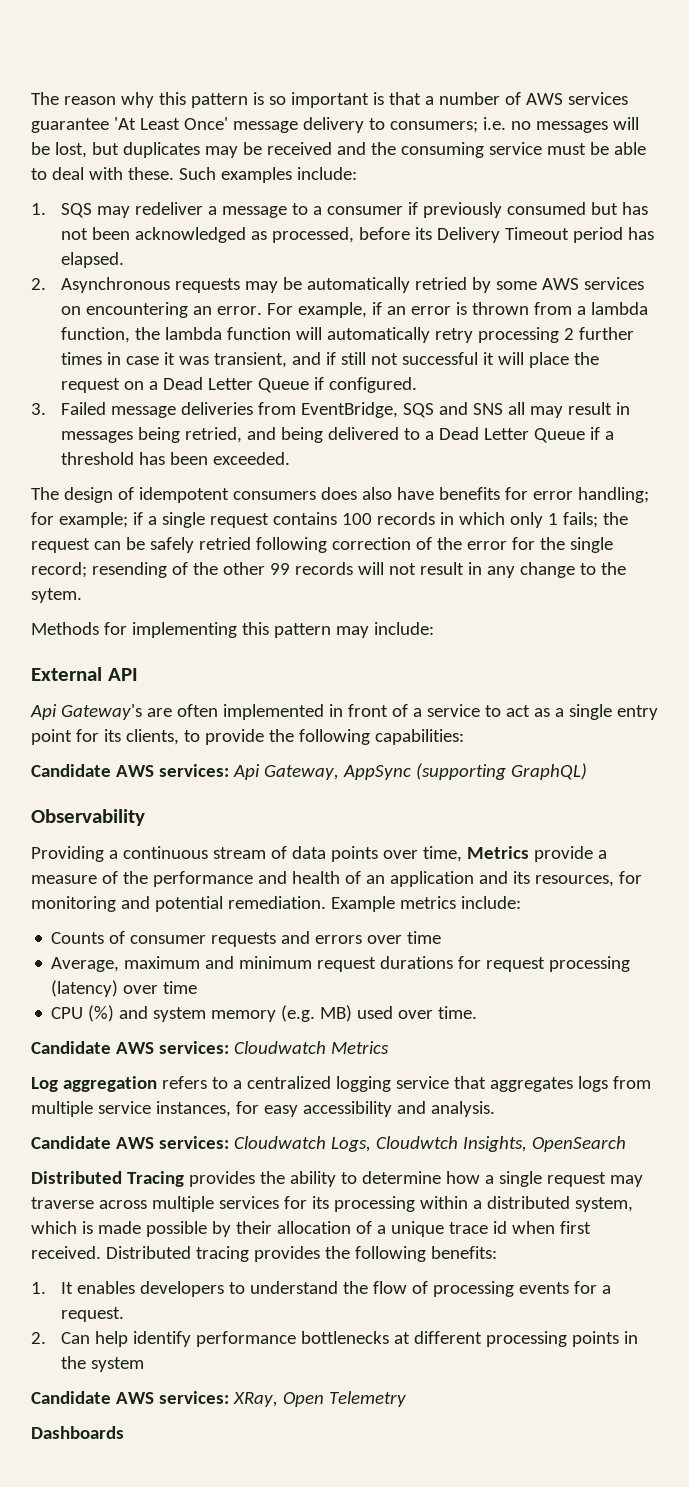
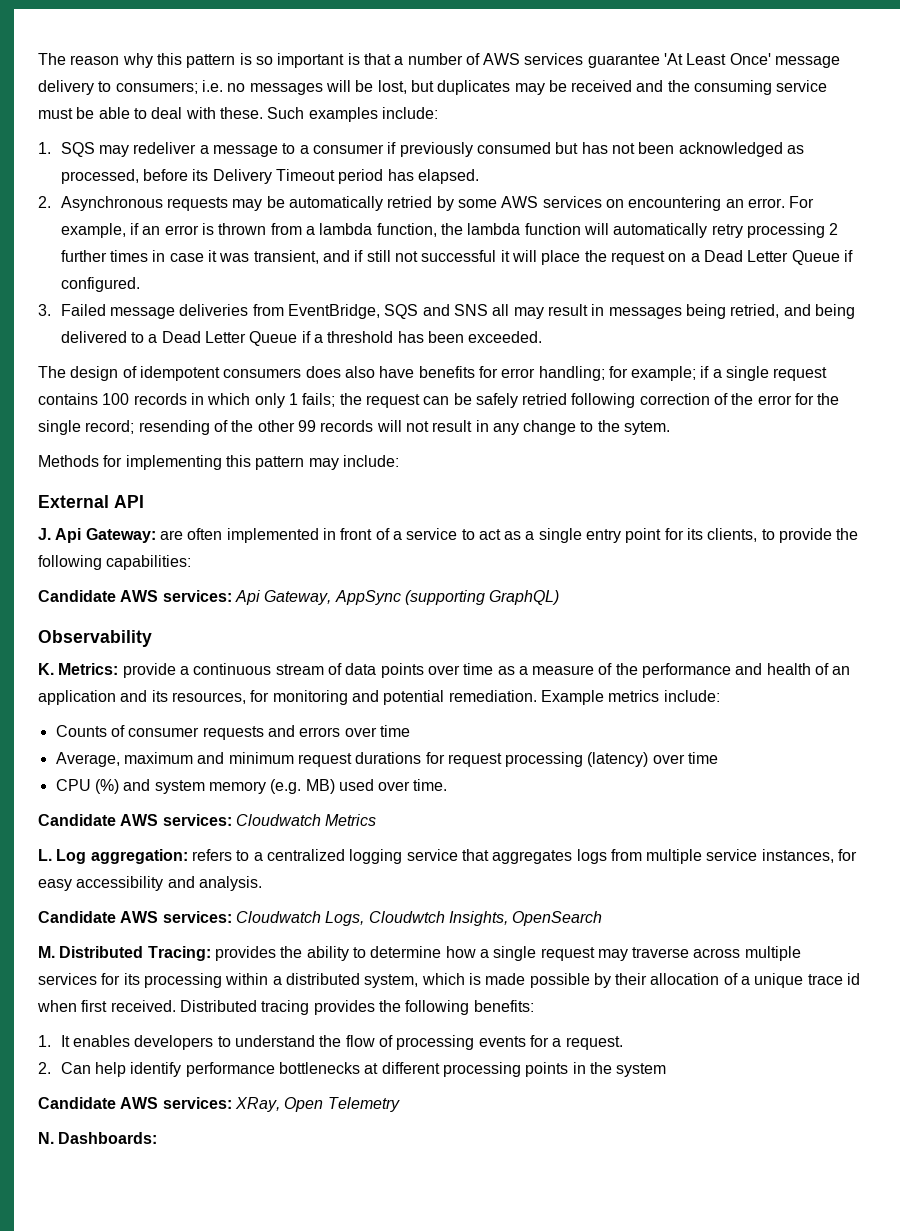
- Api Gateway's are often implemented in front of a service to act as a single entry point for its clients, to provide the following capabilities:
+ J. Api Gateway: are often implemented in front of a service to act as a single entry point for its clients, to provide the following capabilities:
- Providing a continuous stream of data points over time, Metrics provide a measure of the performance and health of an application and its resources, for monitoring and potential remediation.
+ K. Metrics: provide a continuous stream of data points over time as a measure of the performance and health of an application and its resources, for monitoring and potential remediation.
- Log aggregation refers to a centralized logging service that aggregates logs from multiple service instances, for easy accessibility and analysis.
+ L. Log aggregation: refers to a centralized logging service that aggregates logs from multiple service instances, for easy accessibility and analysis.
- Distributed Tracing provides the ability to determine how a single request may traverse across multiple services for its processing within a distributed system, which is made possible by their allocation of a unique trace id when first received.
+ M. Distributed Tracing: provides the ability to determine how a single request may traverse across multiple services for its processing within a distributed system, which is made possible by their allocation of a unique trace id when first received.
- Dashboards
+ N. Dashboards:

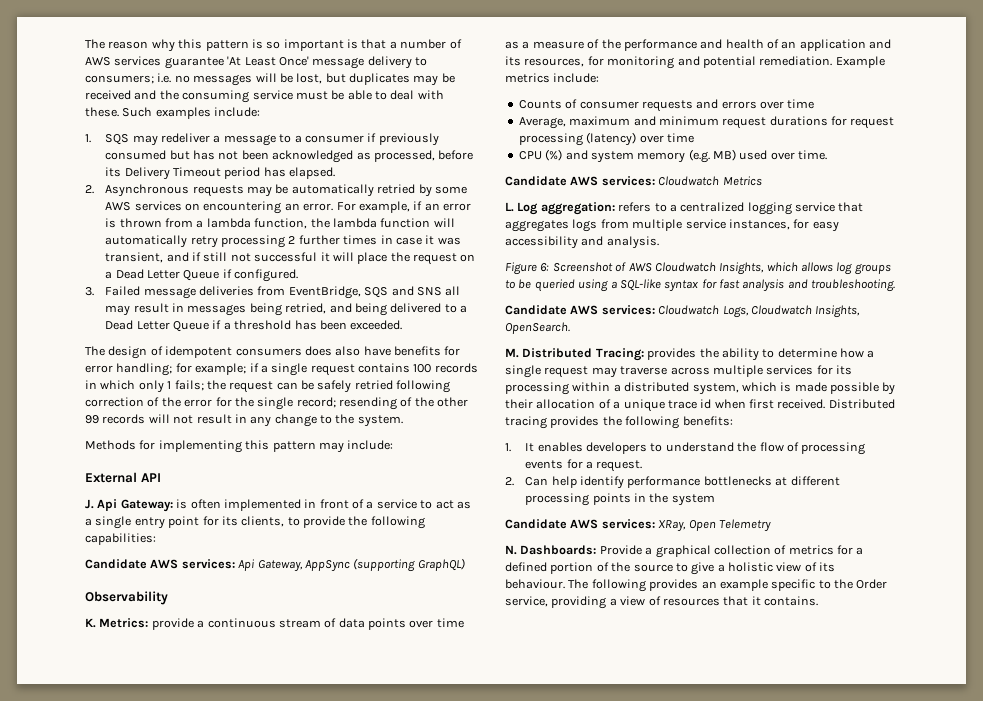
- The design of idempotent consumers does also have benefits for error handling; for example; if a single request contains 100 records in which only 1 fails; the request can be safely retried following correction of the error for the single record; resending of the other 99 records will not result in any change to the sytem.
+ The design of idempotent consumers does also have benefits for error handling; for example; if a single request contains 100 records in which only 1 fails; the request can be safely retried following correction of the error for the single record; resending of the other 99 records will not result in any change to the system.
- J. Api Gateway: are often implemented in front of a service to act as a single entry point for its clients, to provide the following capabilities:
+ J. Api Gateway: is often implemented in front of a service to act as a single entry point for its clients, to provide the following capabilities:
+ Figure 6: Screenshot of AWS Cloudwatch Insights, which allows log groups to be queried using a SQL-like syntax for fast analysis and troubleshooting.
- Candidate AWS services: Cloudwatch Logs, Cloudwtch Insights, OpenSearch
+ Candidate AWS services: Cloudwatch Logs, Cloudwatch Insights, OpenSearch.
- N. Dashboards:
+ N. Dashboards: Provide a graphical collection of metrics for a defined portion of the source to give a holistic view of its behaviour. The following provides an example specific to the Order service, providing a view of resources that it contains.

